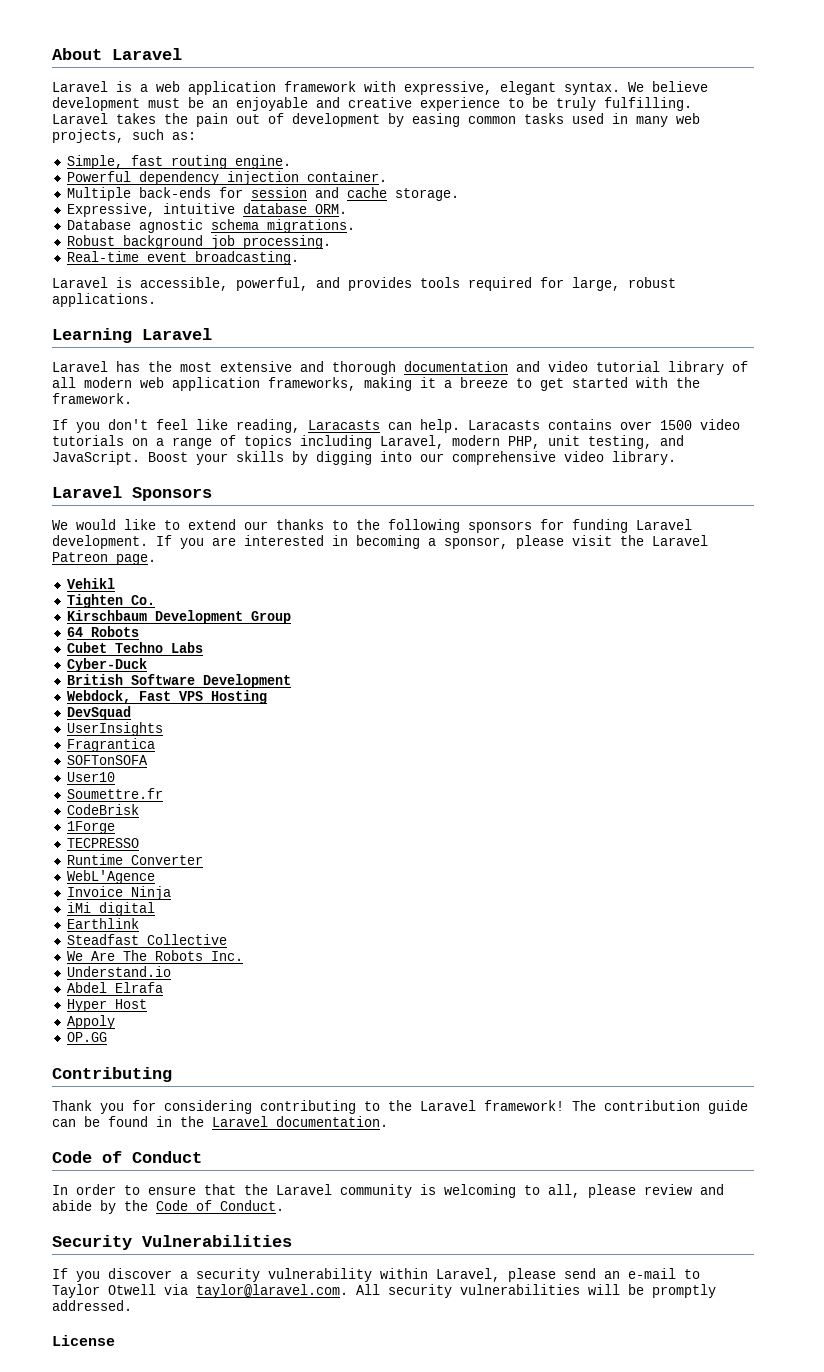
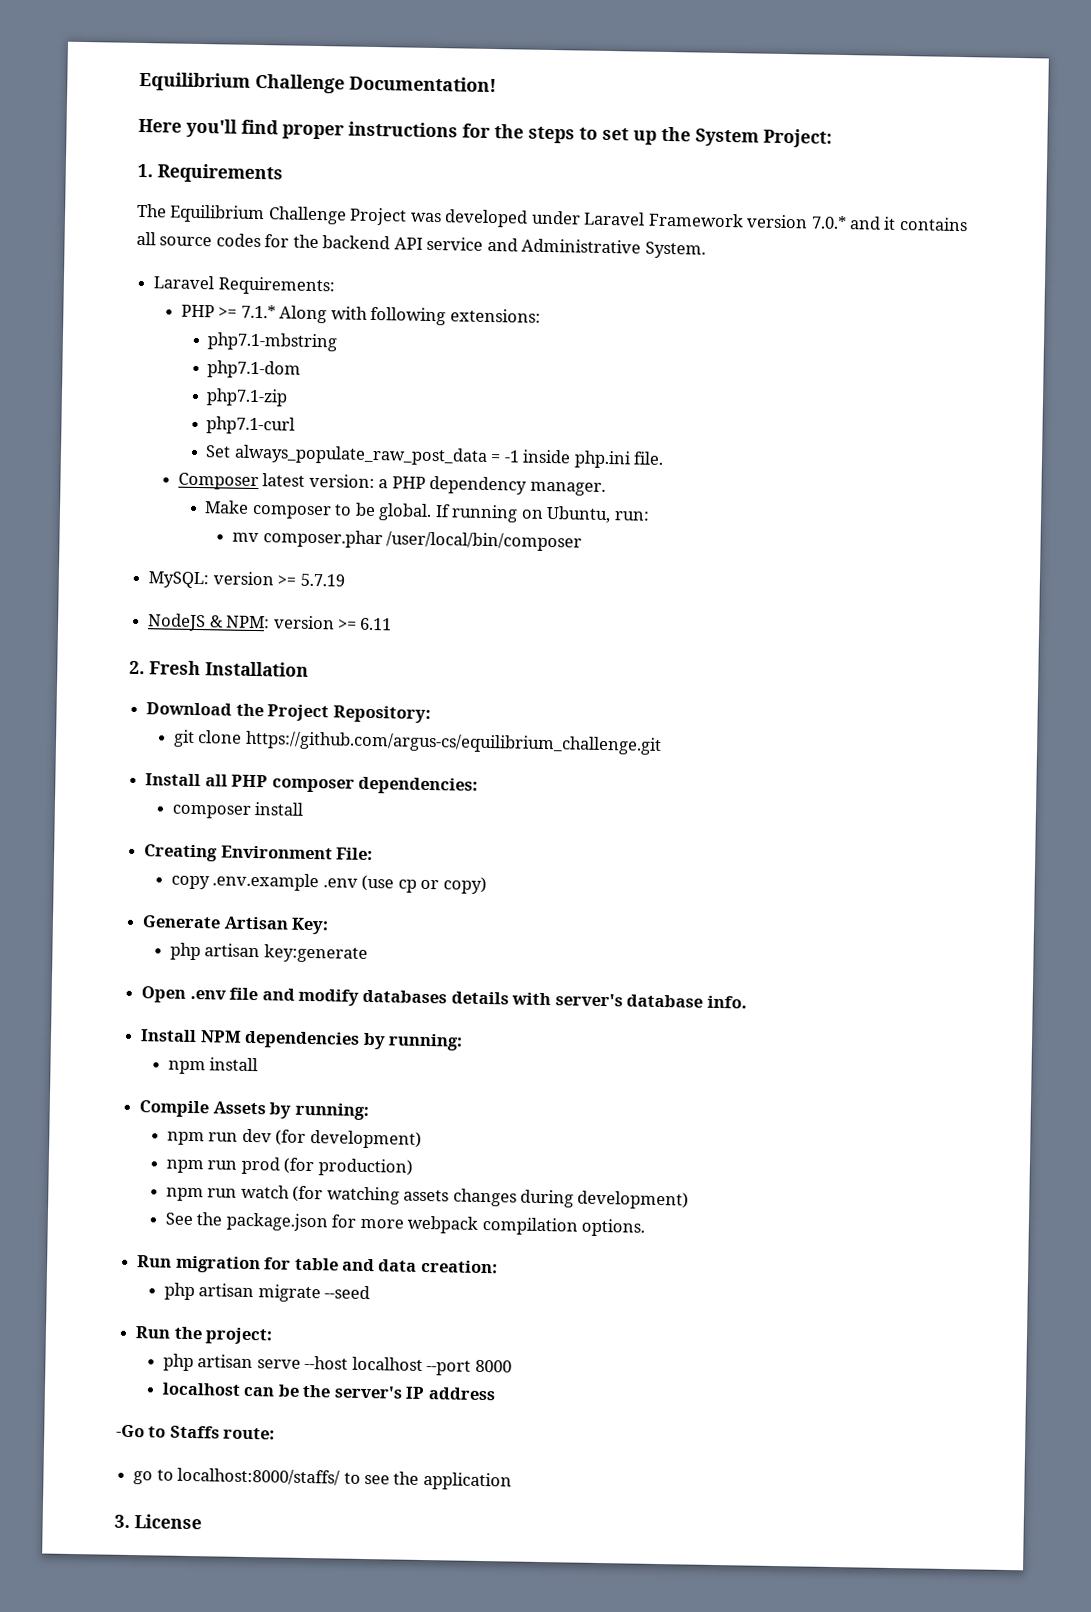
- About Laravel
- Laravel is a web application framework with expressive, elegant syntax. We believe development must be an enjoyable and creative experience to be truly fulfilling. Laravel takes the pain out of development by easing common tasks used in many web projects, such as:
- Simple, fast routing engine.
- Powerful dependency injection container.
- Multiple back-ends for session and cache storage.
- Expressive, intuitive database ORM.
- Database agnostic schema migrations.
- Robust background job processing.
- Real-time event broadcasting.
- Laravel is accessible, powerful, and provides tools required for large, robust applications.
- Learning Laravel
- Laravel has the most extensive and thorough documentation and video tutorial library of all modern web application frameworks, making it a breeze to get started with the framework.
- If you don't feel like reading, Laracasts can help. Laracasts contains over 1500 video tutorials on a range of topics including Laravel, modern PHP, unit testing, and JavaScript. Boost your skills by digging into our comprehensive video library.
- Laravel Sponsors
- We would like to extend our thanks to the following sponsors for funding Laravel development. If you are interested in becoming a sponsor, please visit the Laravel Patreon page.
- Vehikl
- Tighten Co.
- Kirschbaum Development Group
- 64 Robots
- Cubet Techno Labs
- Cyber-Duck
- British Software Development
- Webdock, Fast VPS Hosting
- DevSquad
- UserInsights
- Fragrantica
- SOFTonSOFA
- User10
- Soumettre.fr
- CodeBrisk
- 1Forge
- TECPRESSO
- Runtime Converter
- WebL'Agence
- Invoice Ninja
- iMi digital
- Earthlink
- Steadfast Collective
- We Are The Robots Inc.
- Understand.io
- Abdel Elrafa
- Hyper Host
- Appoly
- OP.GG
- Contributing
- Thank you for considering contributing to the Laravel framework! The contribution guide can be found in the Laravel documentation.
- Code of Conduct
- In order to ensure that the Laravel community is welcoming to all, please review and abide by the Code of Conduct.
- Security Vulnerabilities
- If you discover a security vulnerability within Laravel, please send an e-mail to Taylor Otwell via taylor@laravel.com. All security vulnerabilities will be promptly addressed.
- License
+ Equilibrium Challenge Documentation!
+ Here you'll find proper instructions for the steps to set up the System Project:
+ 1. Requirements
+ The Equilibrium Challenge Project was developed under Laravel Framework version 7.0.* and it contains all source codes for the backend API service and Administrative System.
+ Laravel Requirements:
+ PHP >= 7.1.* Along with following extensions:
+ php7.1-mbstring
+ php7.1-dom
+ php7.1-zip
+ php7.1-curl
+ Set always_populate_raw_post_data = -1 inside php.ini file.
+ Composer latest version: a PHP dependency manager.
+ Make composer to be global. If running on Ubuntu, run:
+ mv composer.phar /user/local/bin/composer
+ MySQL: version >= 5.7.19
+ NodeJS & NPM: version >= 6.11
+ 2. Fresh Installation
+ Download the Project Repository:
+ git clone https://github.com/argus-cs/equilibrium_challenge.git
+ Install all PHP composer dependencies:
+ composer install
+ Creating Environment File:
+ copy .env.example .env (use cp or copy)
+ Generate Artisan Key:
+ php artisan key:generate
+ Open .env file and modify databases details with server's database info.
+ Install NPM dependencies by running:
+ npm install
+ Compile Assets by running:
+ npm run dev (for development)
+ npm run prod (for production)
+ npm run watch (for watching assets changes during development)
+ See the package.json for more webpack compilation options.
+ Run migration for table and data creation:
+ php artisan migrate --seed
+ Run the project:
+ php artisan serve --host localhost --port 8000
+ localhost can be the server's IP address
+ -Go to Staffs route:
+ go to localhost:8000/staffs/ to see the application
+ 3. License

